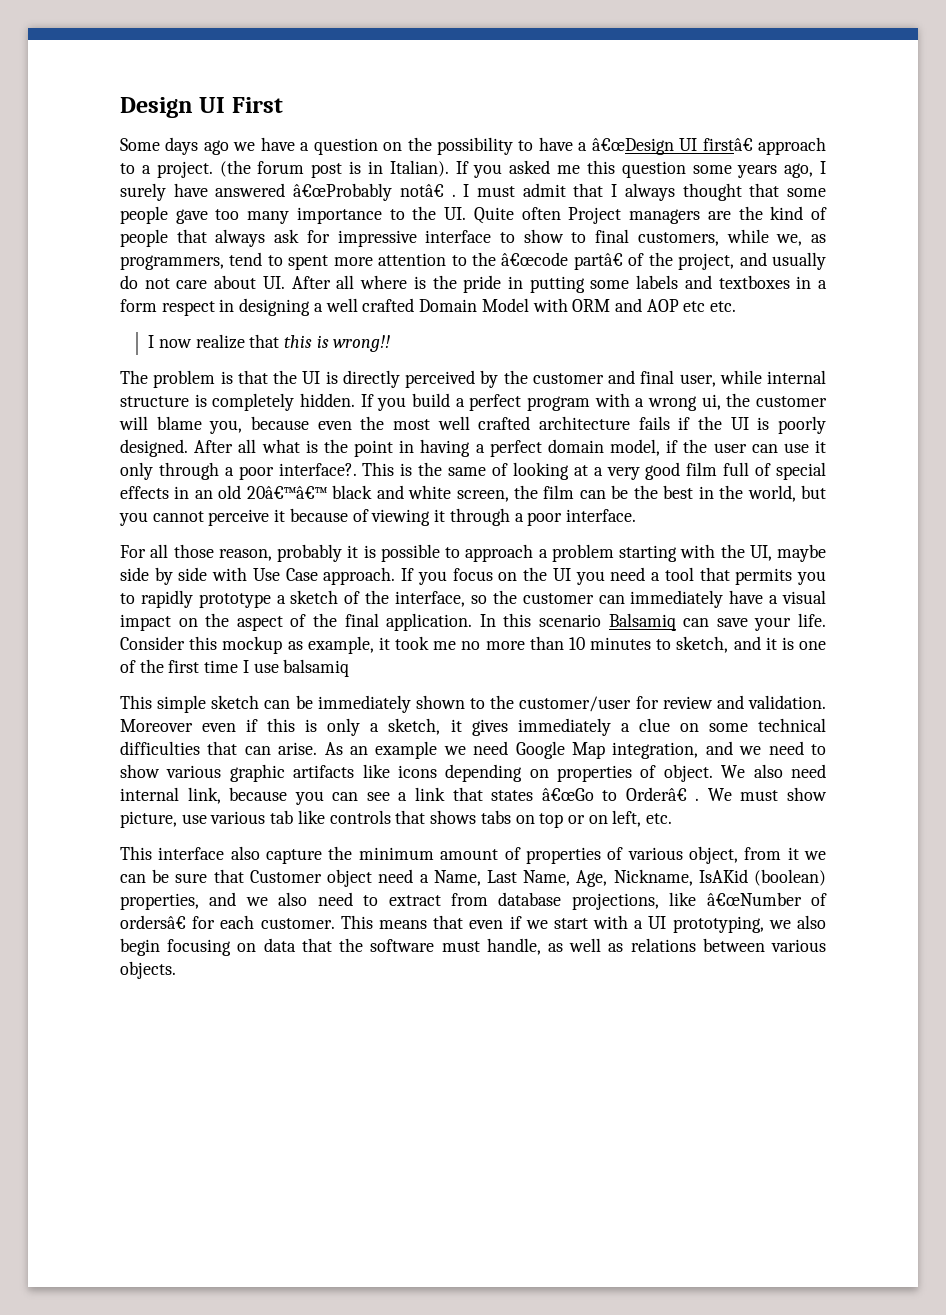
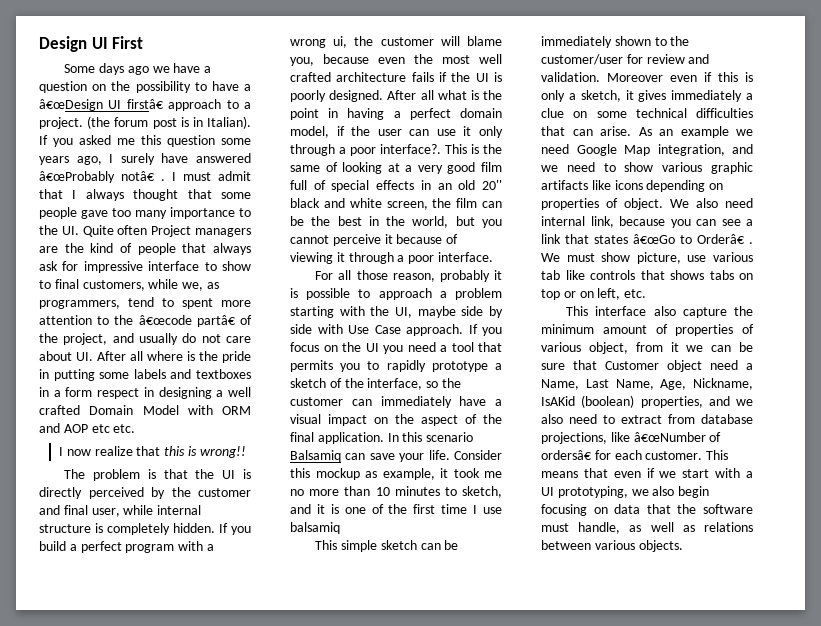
- This is the same of looking at a very good film full of special effects in an old 20â€™â€™ black and white screen, the film can be the best in the world, but you cannot perceive it because of viewing it through a poor interface.
+ This is the same of looking at a very good film full of special effects in an old 20'' black and white screen, the film can be the best in the world, but you cannot perceive it because of viewing it through a poor interface.

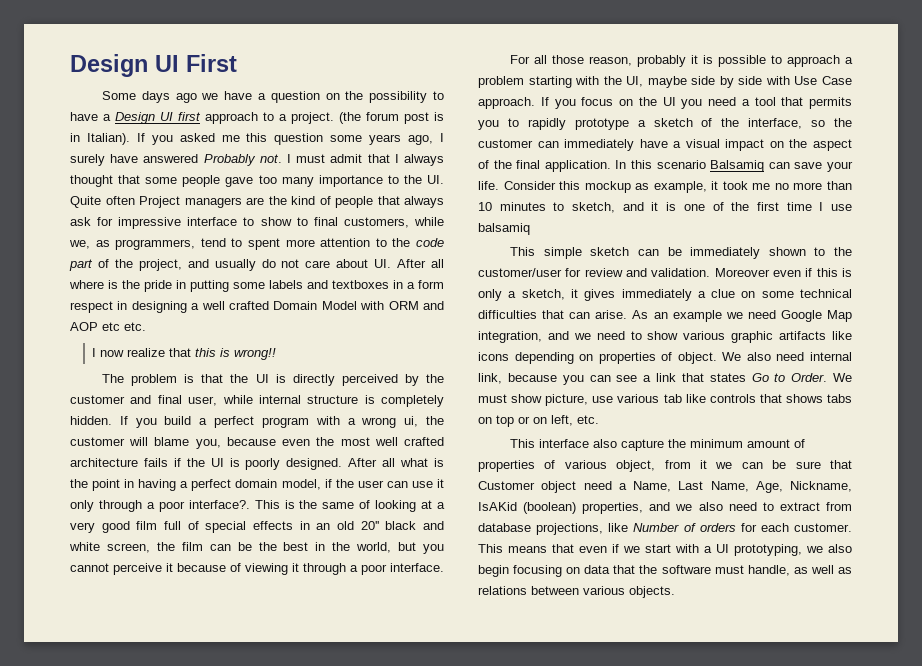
- Some days ago we have a question on the possibility to have a â€œDesign UI firstâ€ approach to a project.
+ Some days ago we have a question on the possibility to have a Design UI first approach to a project.
- If you asked me this question some years ago, I surely have answered â€œProbably notâ€ .
+ If you asked me this question some years ago, I surely have answered Probably not.
- I must admit that I always thought that some people gave too many importance to the UI. Quite often Project managers are the kind of people that always ask for impressive interface to show to final customers, while we, as programmers, tend to spent more attention to the â€œcode partâ€ of the project, and usually do not care about UI. After all where is the pride in putting some labels and textboxes in a form respect in designing a well crafted Domain Model with ORM and AOP etc etc.
+ I must admit that I always thought that some people gave too many importance to the UI. Quite often Project managers are the kind of people that always ask for impressive interface to show to final customers, while we, as programmers, tend to spent more attention to the code part of the project, and usually do not care about UI. After all where is the pride in putting some labels and textboxes in a form respect in designing a well crafted Domain Model with ORM and AOP etc etc.
- We also need internal link, because you can see a link that states â€œGo to Orderâ€ .
+ We also need internal link, because you can see a link that states Go to Order.
- This interface also capture the minimum amount of properties of various object, from it we can be sure that Customer object need a Name, Last Name, Age, Nickname, IsAKid (boolean) properties, and we also need to extract from database projections, like â€œNumber of ordersâ€ for each customer.
+ This interface also capture the minimum amount of properties of various object, from it we can be sure that Customer object need a Name, Last Name, Age, Nickname, IsAKid (boolean) properties, and we also need to extract from database projections, like Number of orders for each customer.

